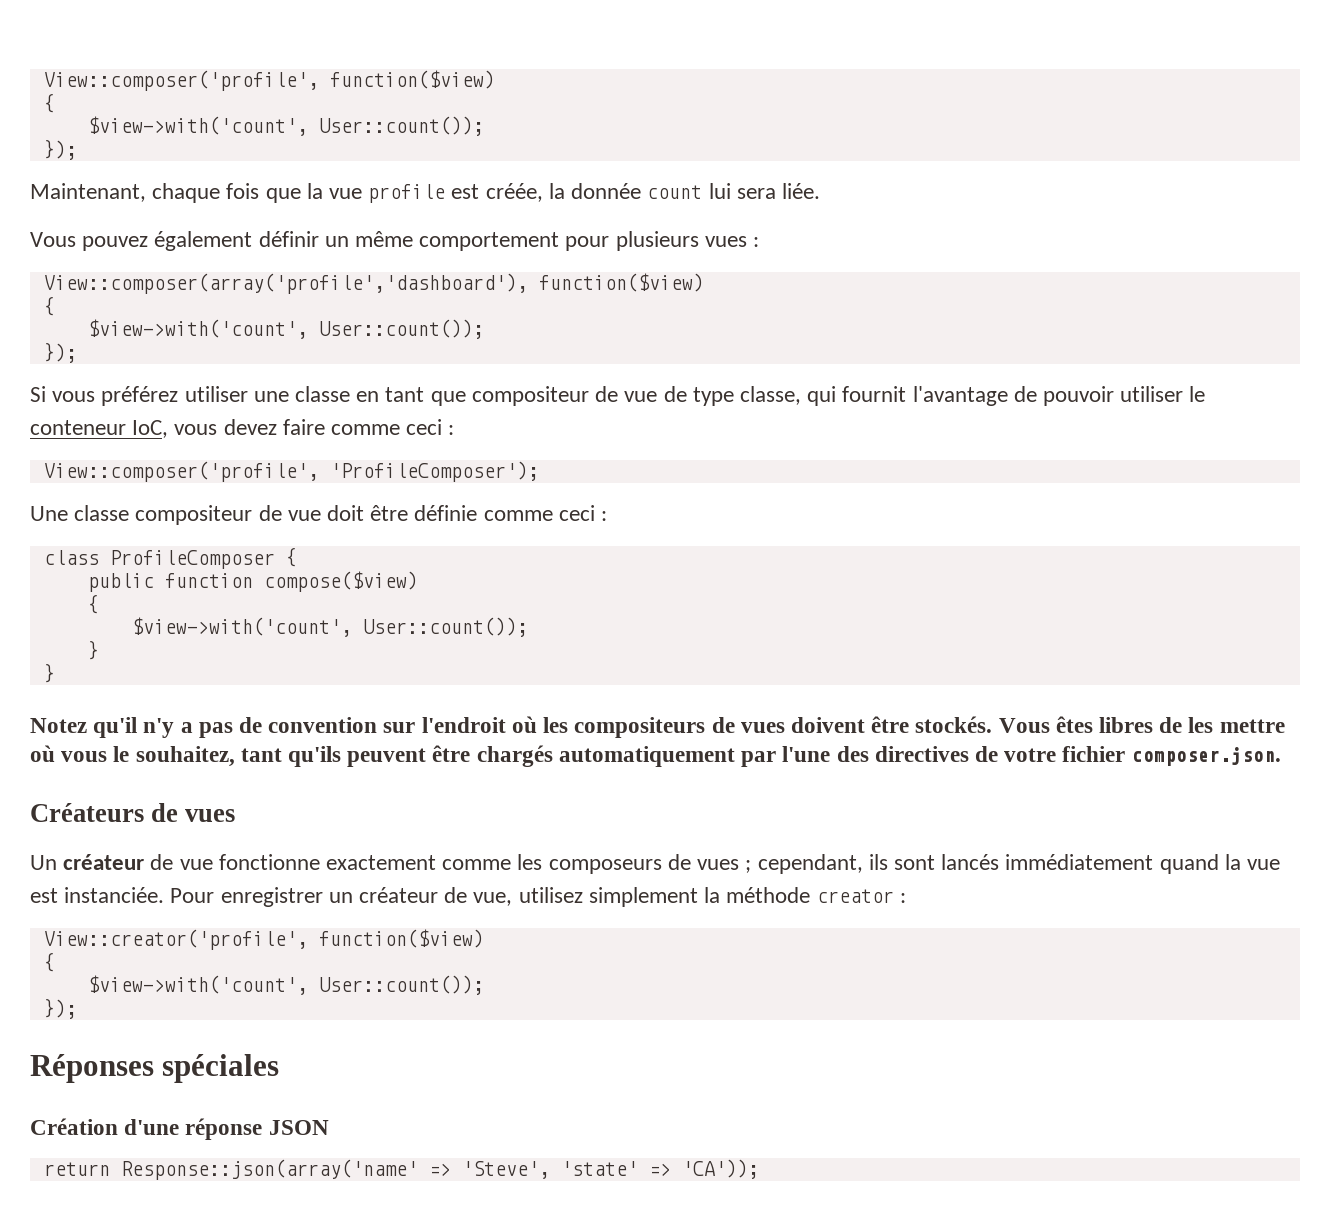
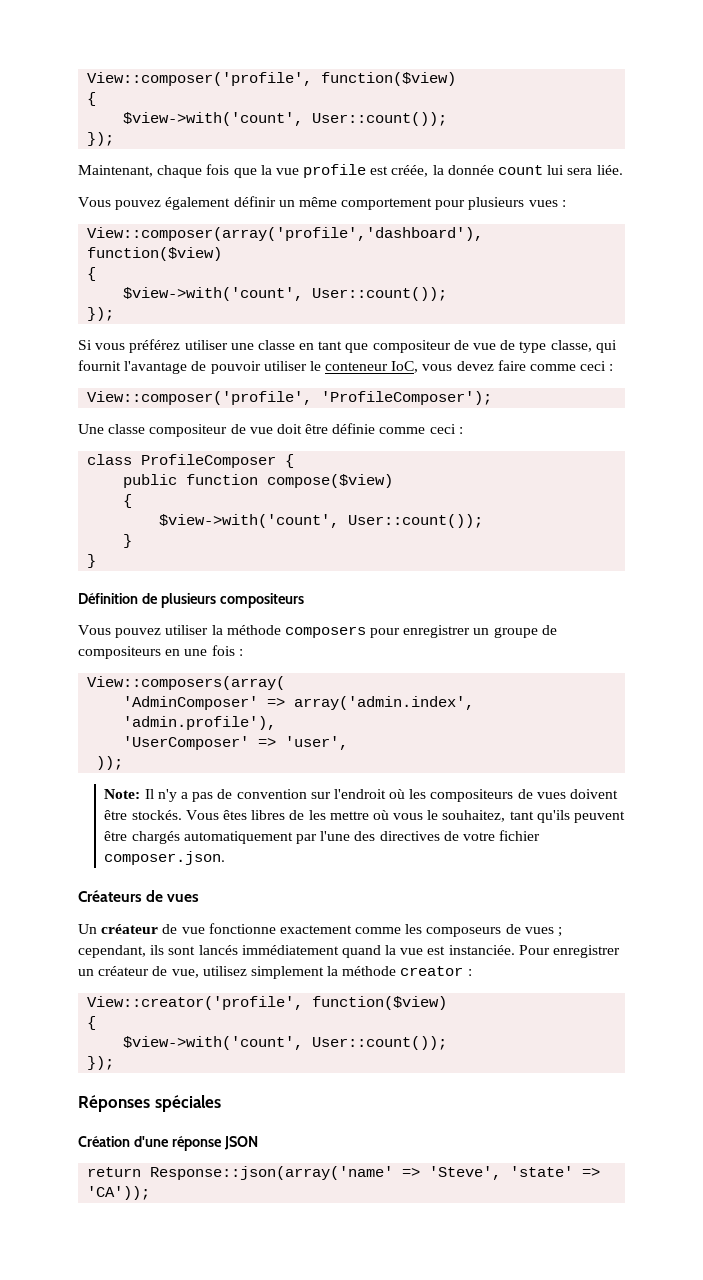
- Notez qu'il n'y a pas de convention sur l'endroit où les compositeurs de vues doivent être stockés.
+ Définition de plusieurs compositeurs
+ Vous pouvez utiliser la méthode composers pour enregistrer un groupe de compositeurs en une fois :
+ View::composers(array(
+ 'AdminComposer' => array('admin.index', 'admin.profile'),
+ 'UserComposer' => 'user',
+ ));
+ Note: Il n'y a pas de convention sur l'endroit où les compositeurs de vues doivent être stockés.

